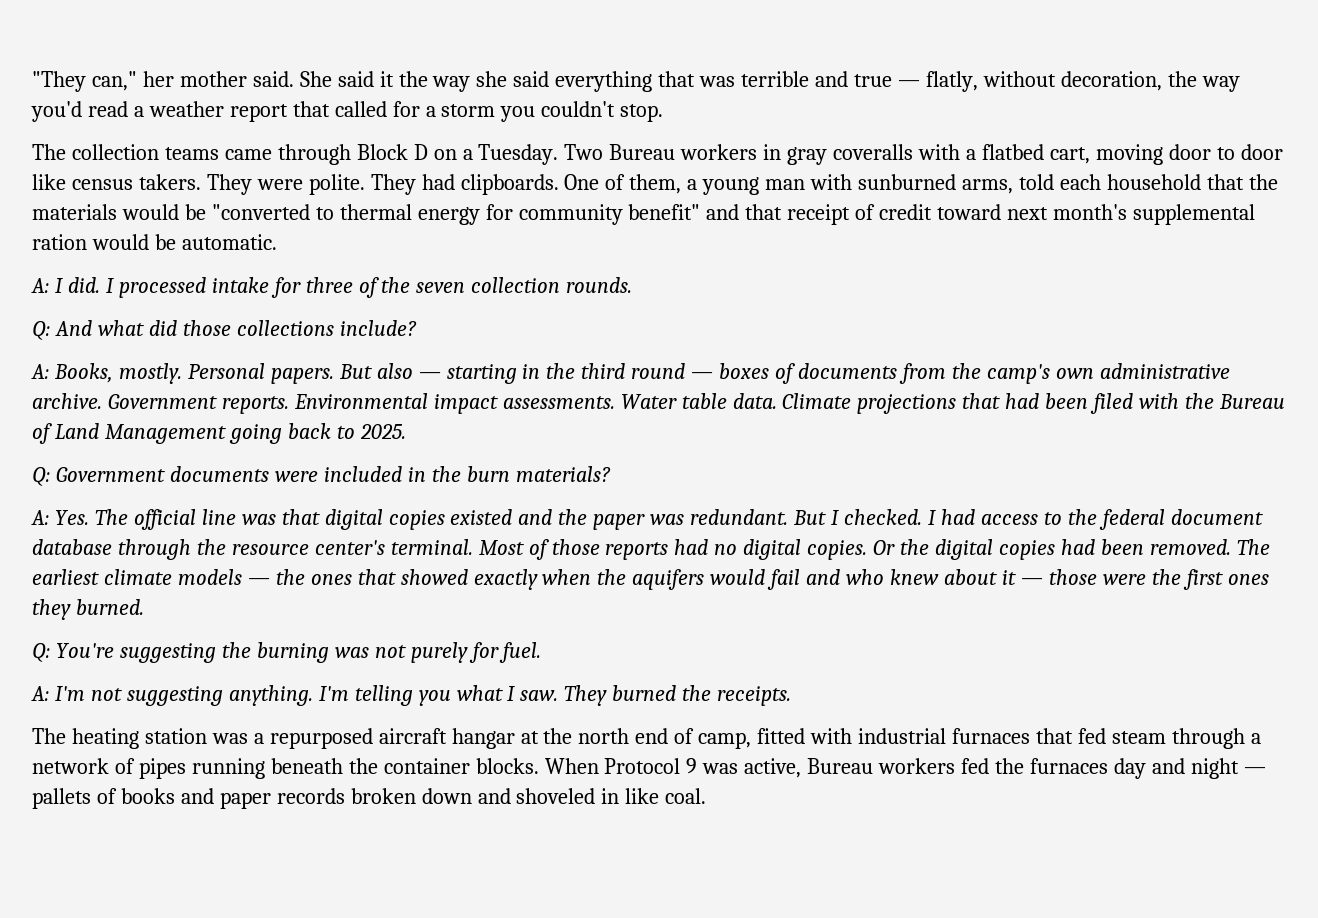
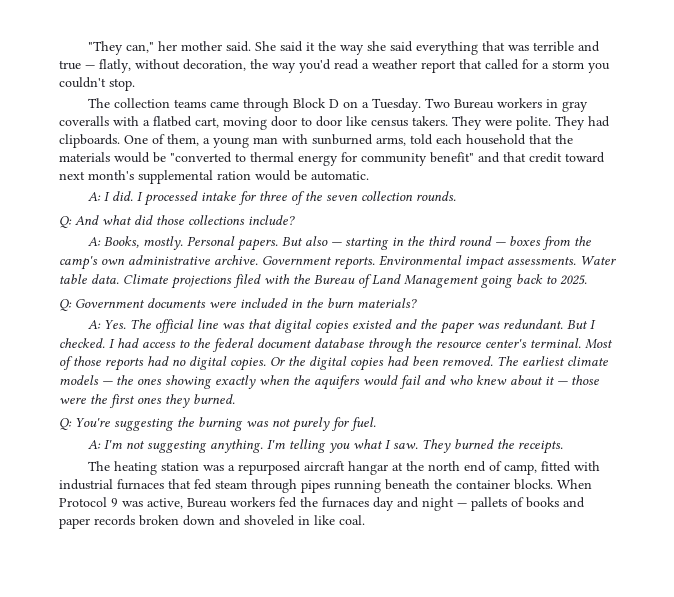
- One of them, a young man with sunburned arms, told each household that the materials would be "converted to thermal energy for community benefit" and that receipt of credit toward next month's supplemental ration would be automatic.
+ One of them, a young man with sunburned arms, told each household that the materials would be "converted to thermal energy for community benefit" and that credit toward next month's supplemental ration would be automatic.
- But also — starting in the third round — boxes of documents from the camp's own administrative archive.
+ But also — starting in the third round — boxes from the camp's own administrative archive.
- Climate projections that had been filed with the Bureau of Land Management going back to 2025.
+ Climate projections filed with the Bureau of Land Management going back to 2025.
- The earliest climate models — the ones that showed exactly when the aquifers would fail and who knew about it — those were the first ones they burned.
+ The earliest climate models — the ones showing exactly when the aquifers would fail and who knew about it — those were the first ones they burned.
- The heating station was a repurposed aircraft hangar at the north end of camp, fitted with industrial furnaces that fed steam through a network of pipes running beneath the container blocks.
+ The heating station was a repurposed aircraft hangar at the north end of camp, fitted with industrial furnaces that fed steam through pipes running beneath the container blocks.

